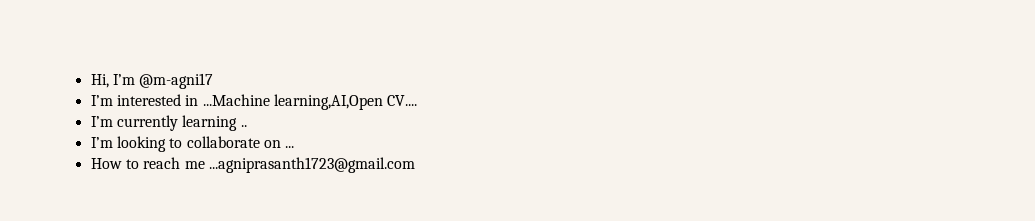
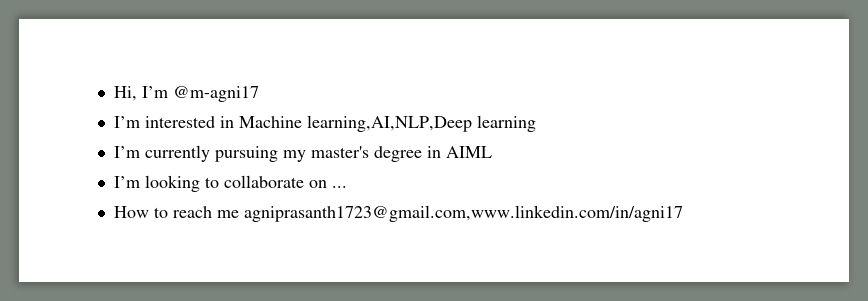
- I’m interested in ...Machine learning,AI,Open CV....
+ I’m interested in Machine learning,AI,NLP,Deep learning
- I’m currently learning ..
+ I’m currently pursuing my master's degree in AIML
- How to reach me ...agniprasanth1723@gmail.com
+ How to reach me agniprasanth1723@gmail.com,www.linkedin.com/in/agni17

